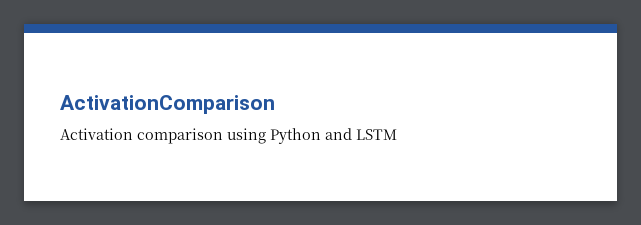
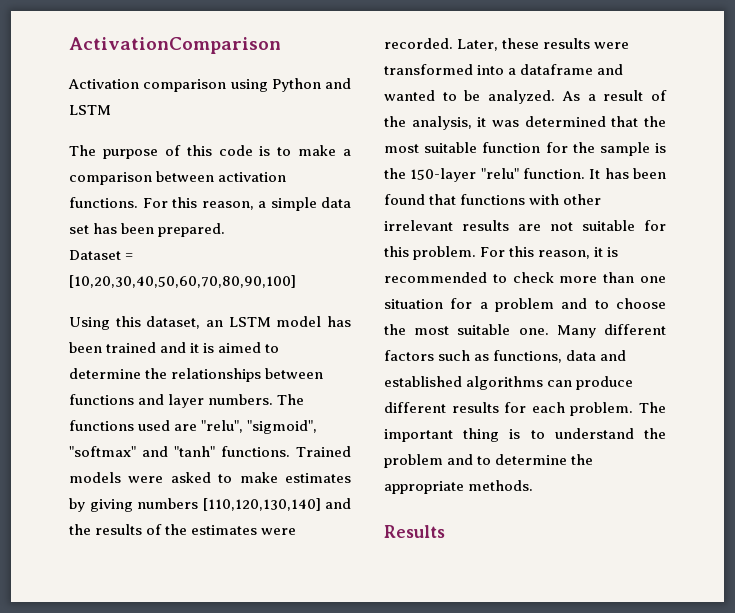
+ The purpose of this code is to make a comparison between activation functions. For this reason, a simple data set has been prepared.
+ Dataset = [10,20,30,40,50,60,70,80,90,100]
+ Using this dataset, an LSTM model has been trained and it is aimed to determine the relationships between functions and layer numbers. The functions used are "relu", "sigmoid", "softmax" and "tanh" functions. Trained models were asked to make estimates by giving numbers [110,120,130,140] and the results of the estimates were recorded. Later, these results were transformed into a dataframe and wanted to be analyzed. As a result of the analysis, it was determined that the most suitable function for the sample is the 150-layer "relu" function. It has been found that functions with other irrelevant results are not suitable for this problem. For this reason, it is recommended to check more than one situation for a problem and to choose the most suitable one. Many different factors such as functions, data and established algorithms can produce different results for each problem. The important thing is to understand the problem and to determine the appropriate methods.
+ Results

